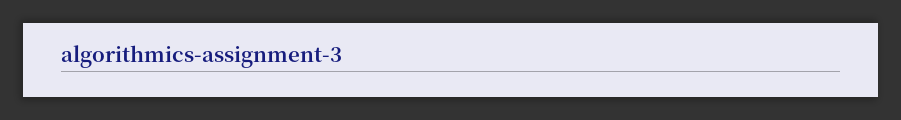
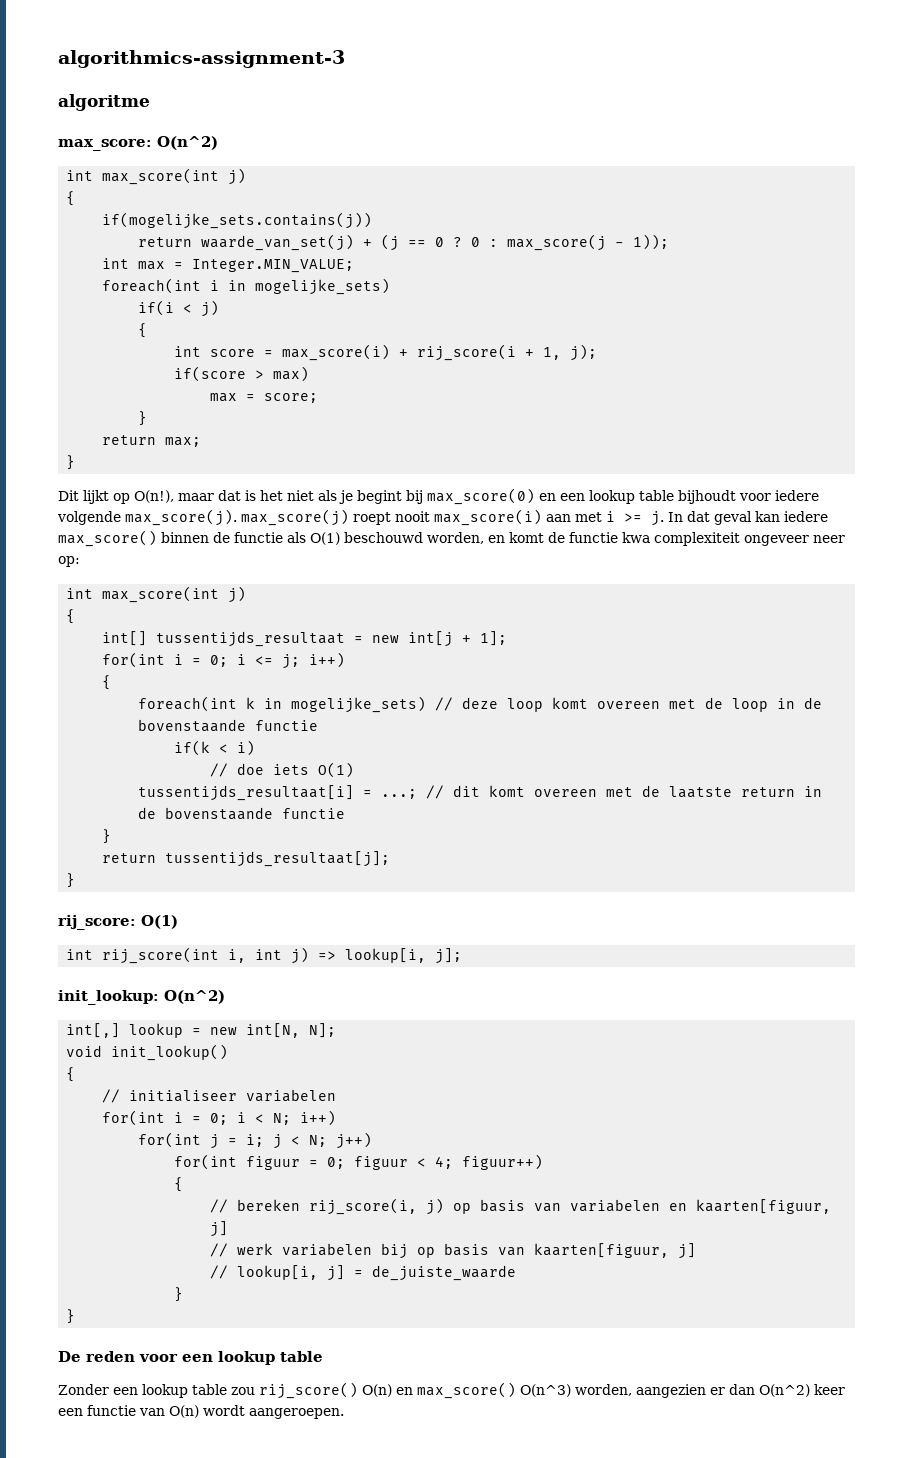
+ algoritme
+ max_score: O(n^2)
+ int max_score(int j)
+ {
+ if(mogelijke_sets.contains(j))
+ return waarde_van_set(j) + (j == 0 ? 0 : max_score(j - 1));
+ int max = Integer.MIN_VALUE;
+ foreach(int i in mogelijke_sets)
+ if(i < j)
+ {
+ int score = max_score(i) + rij_score(i + 1, j);
+ if(score > max)
+ max = score;
+ }
+ return max;
+ }
+ Dit lijkt op O(n!), maar dat is het niet als je begint bij max_score(0) en een lookup table bijhoudt voor iedere volgende max_score(j). max_score(j) roept nooit max_score(i) aan met i >= j. In dat geval kan iedere max_score() binnen de functie als O(1) beschouwd worden, en komt de functie kwa complexiteit ongeveer neer op:
+ int max_score(int j)
+ {
+ int[] tussentijds_resultaat = new int[j + 1];
+ for(int i = 0; i <= j; i++)
+ {
+ foreach(int k in mogelijke_sets) // deze loop komt overeen met de loop in de bovenstaande functie
+ if(k < i)
+ // doe iets O(1)
+ tussentijds_resultaat[i] = ...; // dit komt overeen met de laatste return in de bovenstaande functie
+ }
+ return tussentijds_resultaat[j];
+ }
+ rij_score: O(1)
+ int rij_score(int i, int j) => lookup[i, j];
+ init_lookup: O(n^2)
+ int[,] lookup = new int[N, N];
+ void init_lookup()
+ {
+ // initialiseer variabelen
+ for(int i = 0; i < N; i++)
+ for(int j = i; j < N; j++)
+ for(int figuur = 0; figuur < 4; figuur++)
+ {
+ // bereken rij_score(i, j) op basis van variabelen en kaarten[figuur, j]
+ // werk variabelen bij op basis van kaarten[figuur, j]
+ // lookup[i, j] = de_juiste_waarde
+ }
+ }
+ De reden voor een lookup table
+ Zonder een lookup table zou rij_score() O(n) en max_score() O(n^3) worden, aangezien er dan O(n^2) keer een functie van O(n) wordt aangeroepen.

